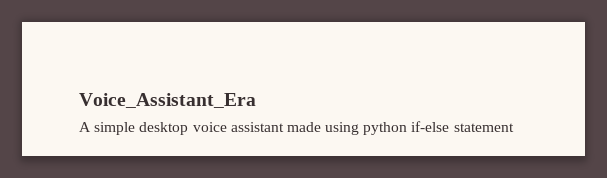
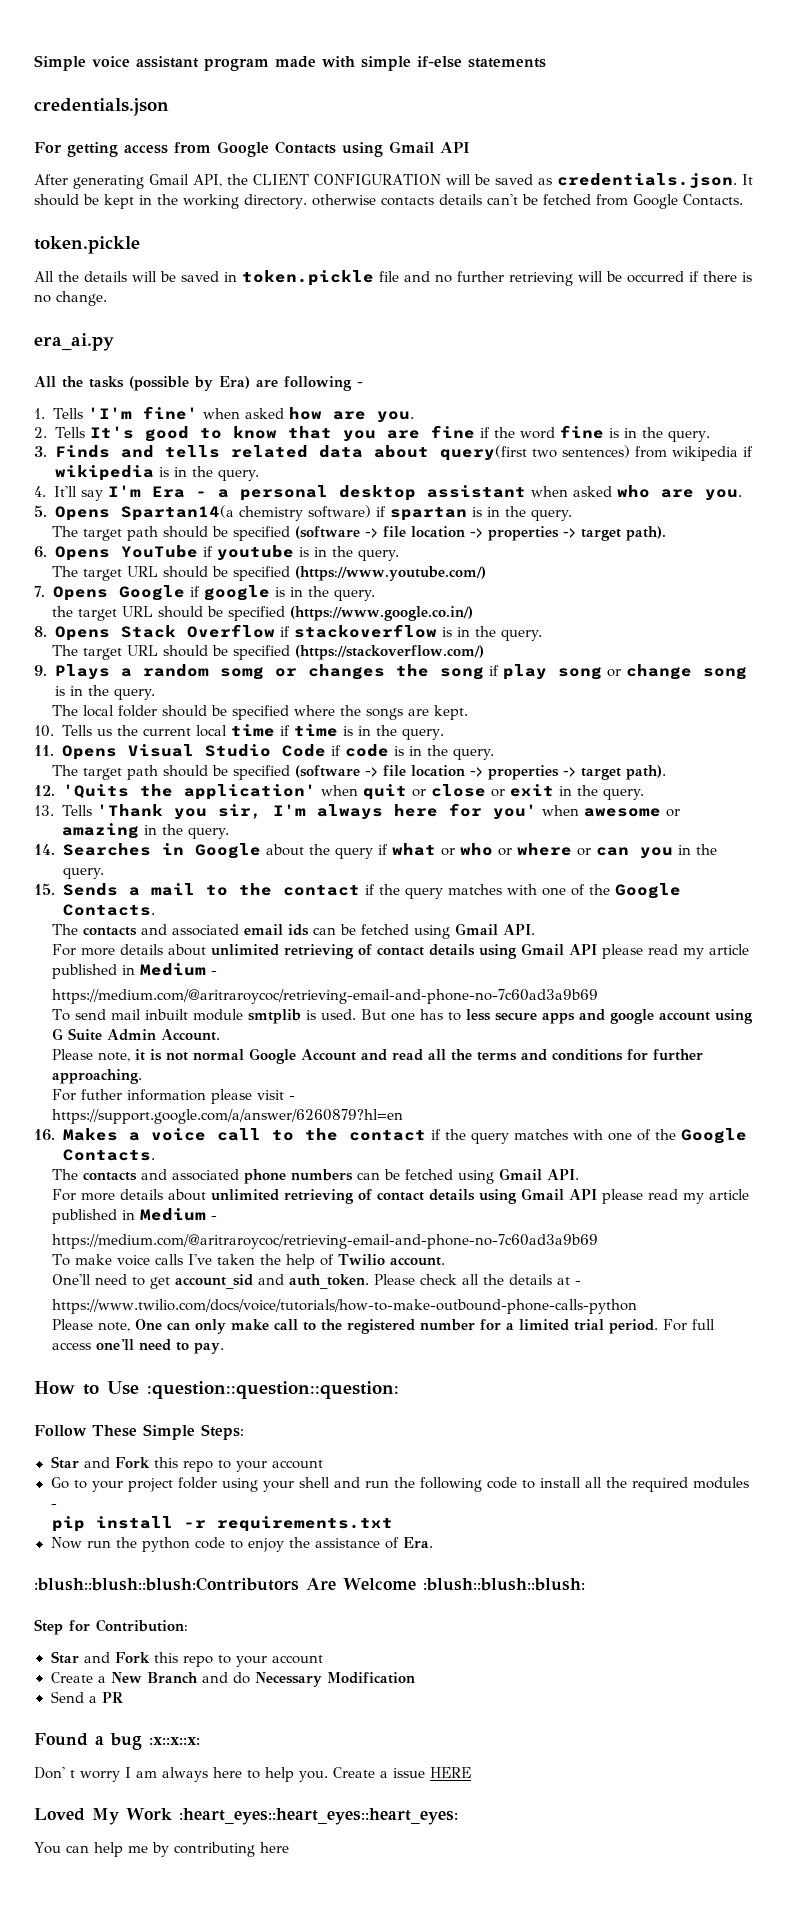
- Voice_Assistant_Era
- A simple desktop voice assistant made using python if-else statement
+ Simple voice assistant program made with simple if-else statements
+ credentials.json
+ For getting access from Google Contacts using Gmail API
+ After generating Gmail API, the CLIENT CONFIGURATION will be saved as credentials.json. It should be kept in the working directory. otherwise contacts details can't be fetched from Google Contacts.
+ token.pickle
+ All the details will be saved in token.pickle file and no further retrieving will be occurred if there is no change.
+ era_ai.py
+ All the tasks (possible by Era) are following -
+ 1. Tells 'I'm fine' when asked how are you.
+ 2. Tells It's good to know that you are fine if the word fine is in the query.
+ 3. Finds and tells related data about query(first two sentences) from wikipedia if wikipedia is in the query.
+ 4. It'll say I'm Era - a personal desktop assistant when asked who are you.
+ 5. Opens Spartan14(a chemistry software) if spartan is in the query.
+ The target path should be specified (software -> file location -> properties -> target path).
+ 6. Opens YouTube if youtube is in the query.
+ The target URL should be specified (https://www.youtube.com/)
+ 7. Opens Google if google is in the query.
+ the target URL should be specified (https://www.google.co.in/)
+ 8. Opens Stack Overflow if stackoverflow is in the query.
+ The target URL should be specified (https://stackoverflow.com/)
+ 9. Plays a random somg or changes the song if play song or change song is in the query.
+ The local folder should be specified where the songs are kept.
+ 10. Tells us the current local time if time is in the query.
+ 11. Opens Visual Studio Code if code is in the query.
+ The target path should be specified (software -> file location -> properties -> target path).
+ 12. 'Quits the application' when quit or close or exit in the query.
+ 13. Tells 'Thank you sir, I'm always here for you' when awesome or amazing in the query.
+ 14. Searches in Google about the query if what or who or where or can you in the query.
+ 15. Sends a mail to the contact if the query matches with one of the Google Contacts.
+ The contacts and associated email ids can be fetched using Gmail API.
+ For more details about unlimited retrieving of contact details using Gmail API please read my article published in Medium -
+ https://medium.com/@aritraroycoc/retrieving-email-and-phone-no-7c60ad3a9b69
+ To send mail inbuilt module smtplib is used. But one has to less secure apps and google account using G Suite Admin Account.
+ Please note, it is not normal Google Account and read all the terms and conditions for further approaching.
+ For futher information please visit -
+ https://support.google.com/a/answer/6260879?hl=en
+ 16. Makes a voice call to the contact if the query matches with one of the Google Contacts.
+ The contacts and associated phone numbers can be fetched using Gmail API.
+ For more details about unlimited retrieving of contact details using Gmail API please read my article published in Medium -
+ https://medium.com/@aritraroycoc/retrieving-email-and-phone-no-7c60ad3a9b69
+ To make voice calls I've taken the help of Twilio account.
+ One'll need to get account_sid and auth_token. Please check all the details at -
+ https://www.twilio.com/docs/voice/tutorials/how-to-make-outbound-phone-calls-python
+ Please note, One can only make call to the registered number for a limited trial period. For full access one'll need to pay.
+ How to Use :question::question::question:
+ Follow These Simple Steps:
+ Star and Fork this repo to your account
+ Go to your project folder using your shell and run the following code to install all the required modules -
+ pip install -r requirements.txt
+ Now run the python code to enjoy the assistance of Era.
+ :blush::blush::blush:Contributors Are Welcome :blush::blush::blush:
+ Step for Contribution:
+ Star and Fork this repo to your account
+ Create a New Branch and do Necessary Modification
+ Send a PR
+ Found a bug :x::x::x:
+ Don' t worry I am always here to help you. Create a issue HERE
+ Loved My Work :heart_eyes::heart_eyes::heart_eyes:
+ You can help me by contributing here

